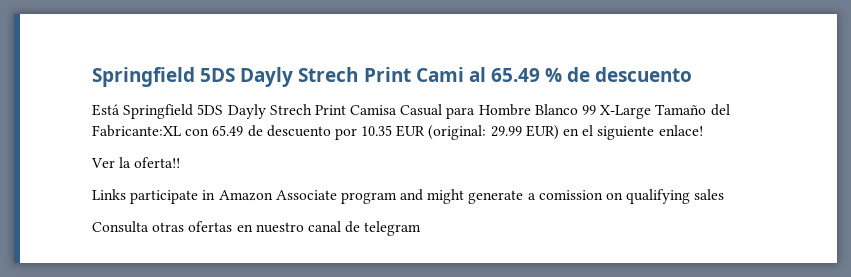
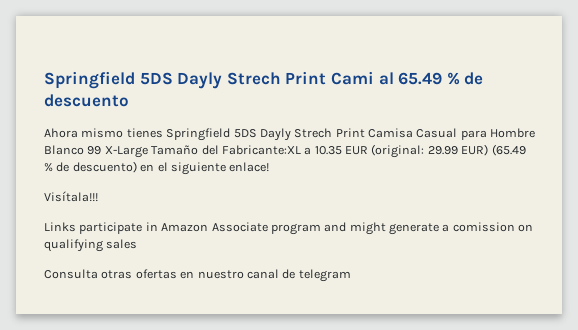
- Está Springfield 5DS Dayly Strech Print Camisa Casual para Hombre Blanco 99 X-Large Tamaño del Fabricante:XL con 65.49 de descuento por 10.35 EUR (original: 29.99 EUR) en el siguiente enlace!
+ Ahora mismo tienes Springfield 5DS Dayly Strech Print Camisa Casual para Hombre Blanco 99 X-Large Tamaño del Fabricante:XL a 10.35 EUR (original: 29.99 EUR) (65.49 % de descuento) en el siguiente enlace!
- Ver la oferta!!
+ Visítala!!!

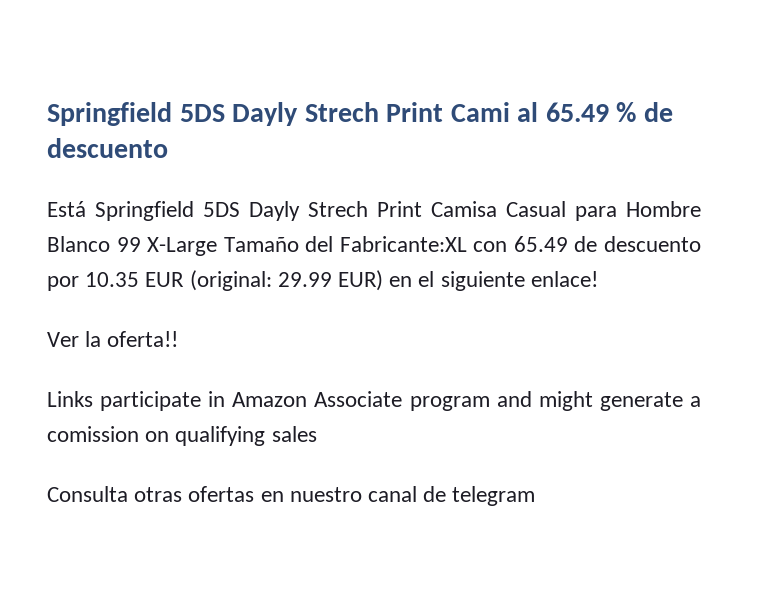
- Ahora mismo tienes Springfield 5DS Dayly Strech Print Camisa Casual para Hombre Blanco 99 X-Large Tamaño del Fabricante:XL a 10.35 EUR (original: 29.99 EUR) (65.49 % de descuento) en el siguiente enlace!
+ Está Springfield 5DS Dayly Strech Print Camisa Casual para Hombre Blanco 99 X-Large Tamaño del Fabricante:XL con 65.49 de descuento por 10.35 EUR (original: 29.99 EUR) en el siguiente enlace!
- Visítala!!!
+ Ver la oferta!!

